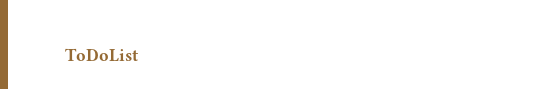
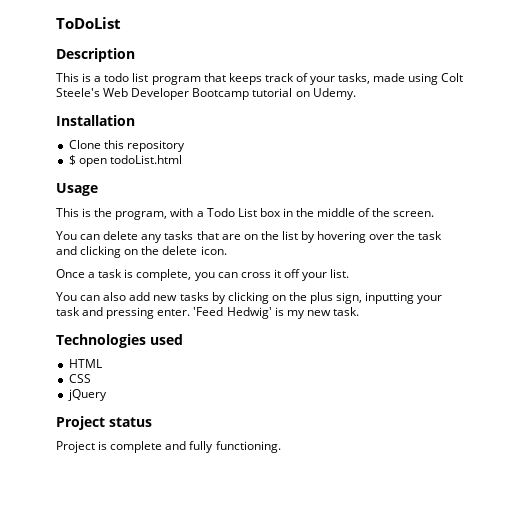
+ Description
+ This is a todo list program that keeps track of your tasks, made using Colt Steele's Web Developer Bootcamp tutorial on Udemy.
+ Installation
+ Clone this repository
+ $ open todoList.html
+ Usage
+ This is the program, with a Todo List box in the middle of the screen.
+ You can delete any tasks that are on the list by hovering over the task and clicking on the delete icon.
+ Once a task is complete, you can cross it off your list.
+ You can also add new tasks by clicking on the plus sign, inputting your task and pressing enter. 'Feed Hedwig' is my new task.
+ Technologies used
+ HTML
+ CSS
+ jQuery
+ Project status
+ Project is complete and fully functioning.

